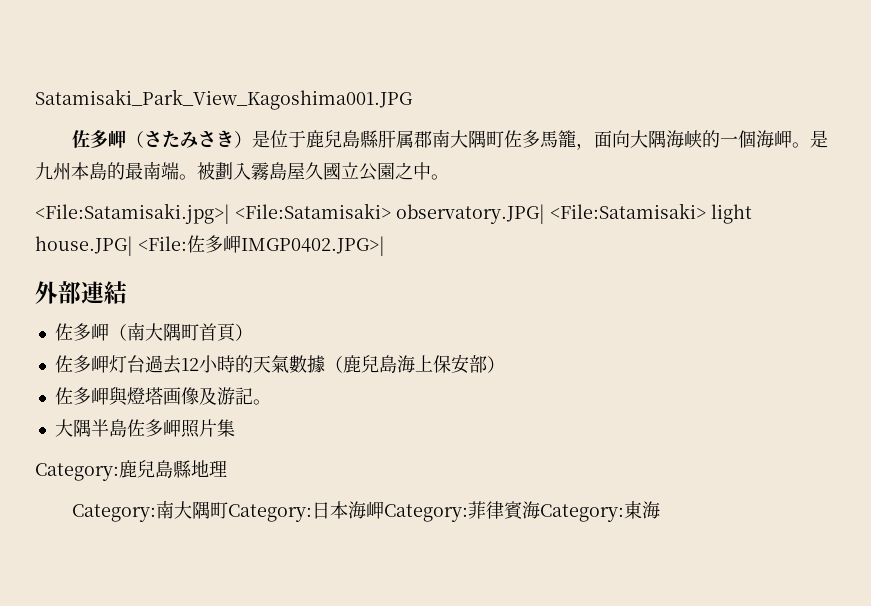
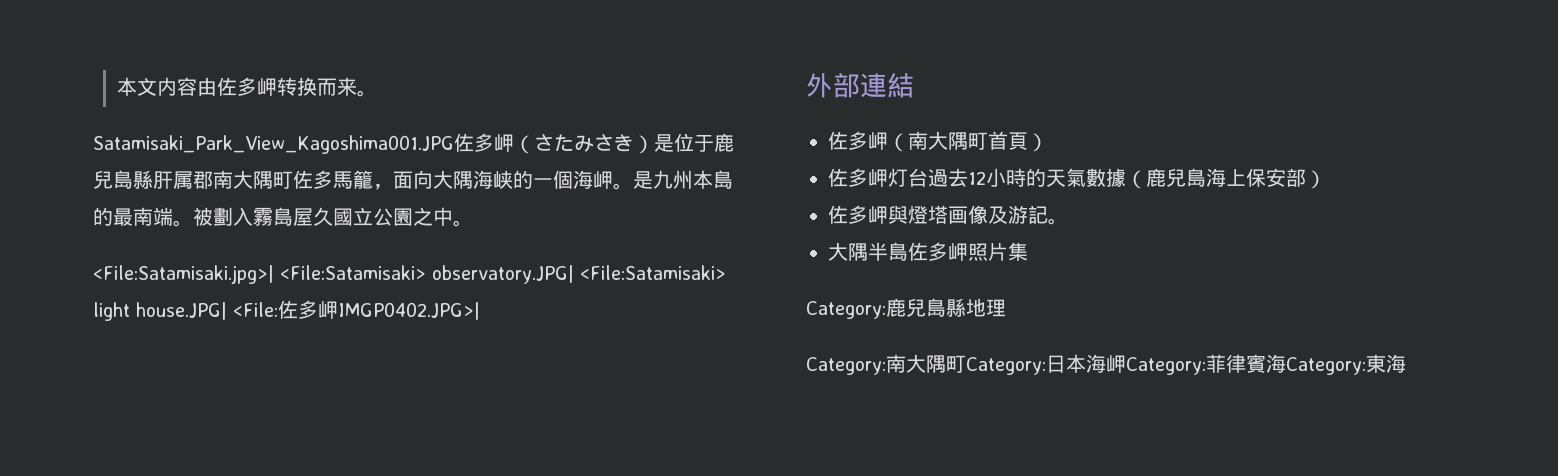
+ 本文内容由佐多岬转换而来。
- Satamisaki_Park_View_Kagoshima001.JPG
- 佐多岬（さたみさき）是位于鹿兒島縣肝属郡南大隅町佐多馬籠，面向大隅海峡的一個海岬。
+ Satamisaki_Park_View_Kagoshima001.JPG佐多岬（さたみさき）是位于鹿兒島縣肝属郡南大隅町佐多馬籠，面向大隅海峡的一個海岬。

